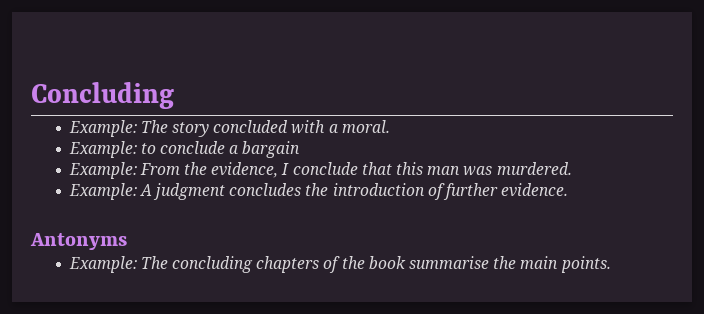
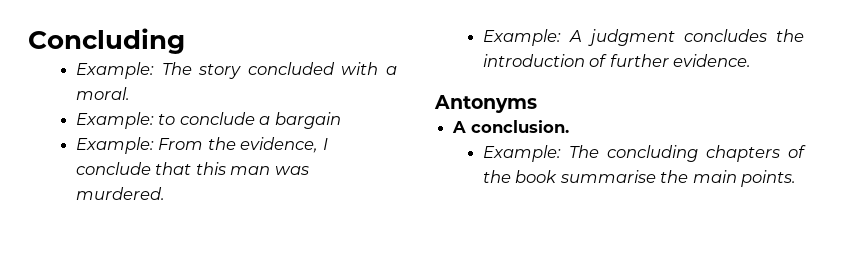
+ A conclusion.

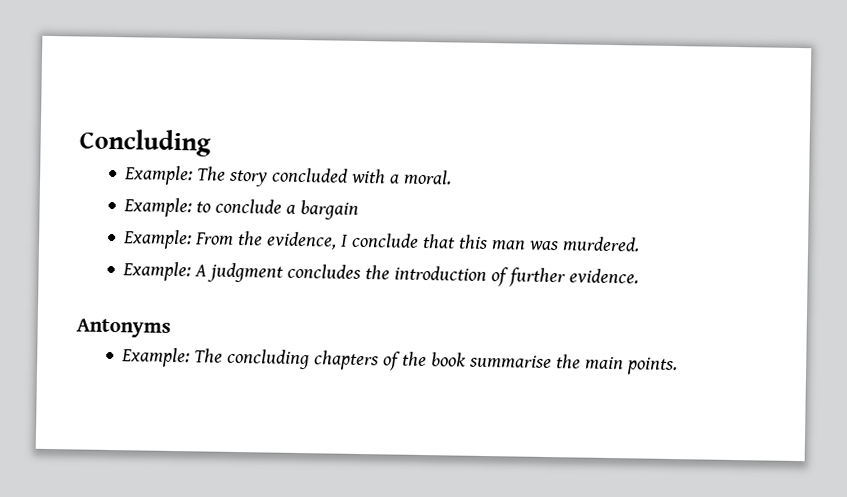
- A conclusion.

